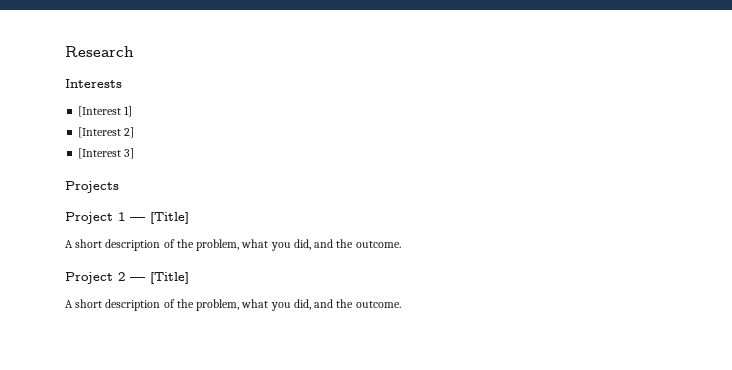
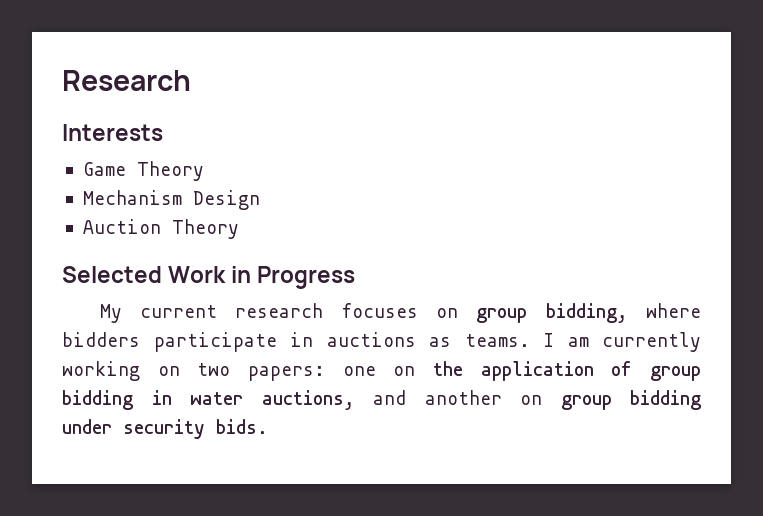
- [Interest 1]
- [Interest 2]
- [Interest 3]
- Projects
- Project 1 — [Title]
- A short description of the problem, what you did, and the outcome.
- Project 2 — [Title]
- A short description of the problem, what you did, and the outcome.
+ Game Theory
+ Mechanism Design
+ Auction Theory
+ Selected Work in Progress
+ My current research focuses on group bidding, where bidders participate in auctions as teams. I am currently working on two papers: one on the application of group bidding in water auctions, and another on group bidding under security bids.

